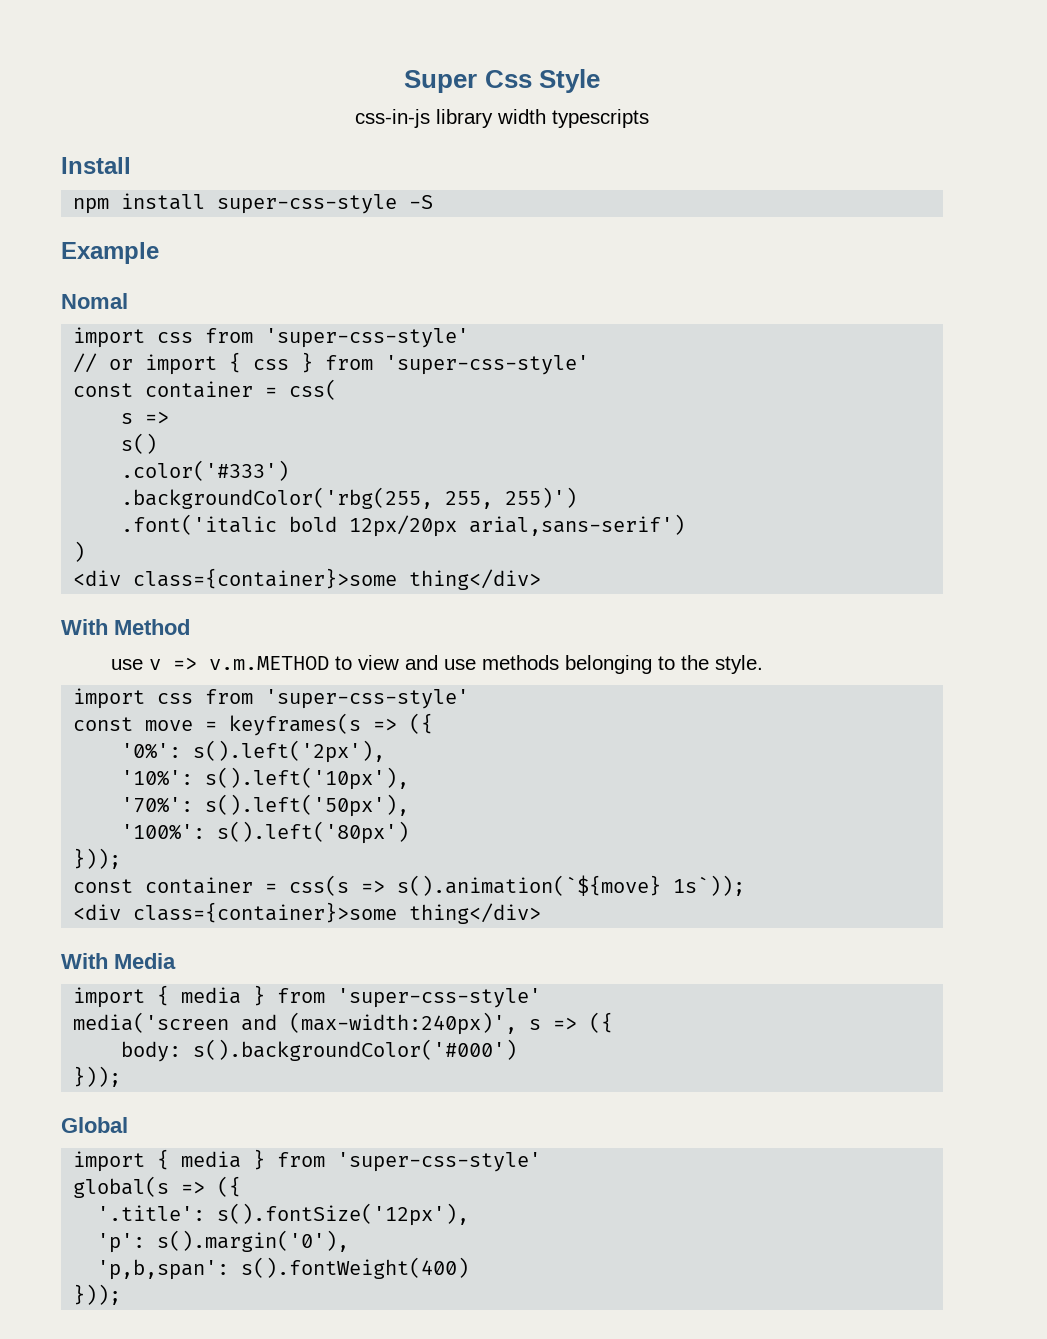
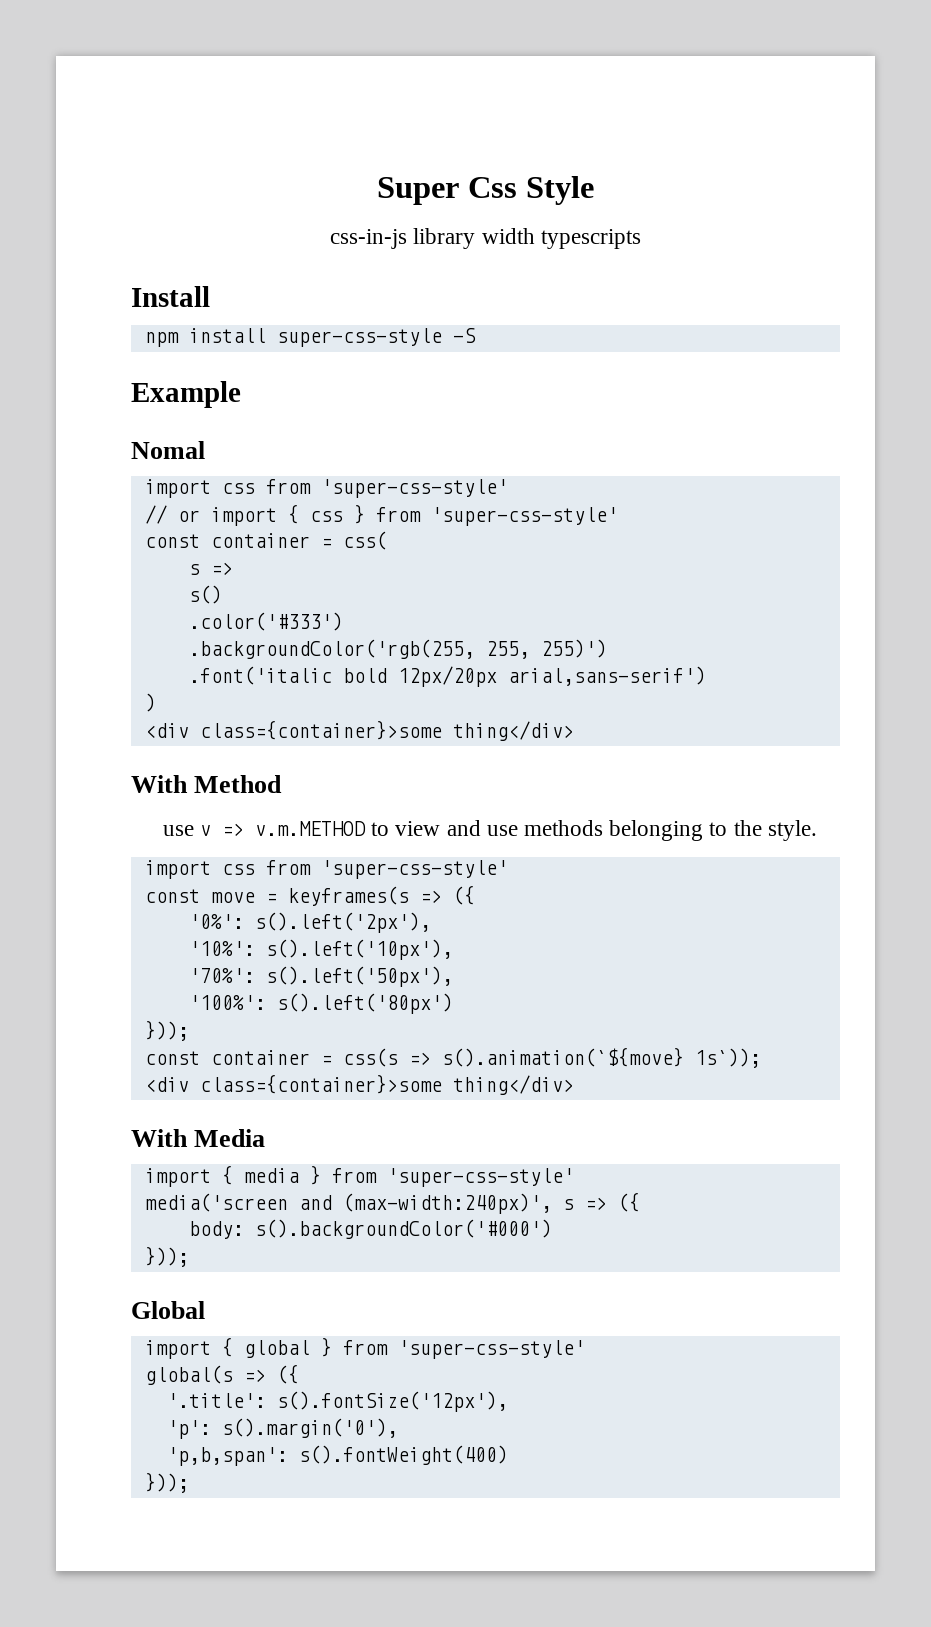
- .backgroundColor('rbg(255, 255, 255)')
+ .backgroundColor('rgb(255, 255, 255)')
  Global
- import { media } from 'super-css-style'
+ import { global } from 'super-css-style'

